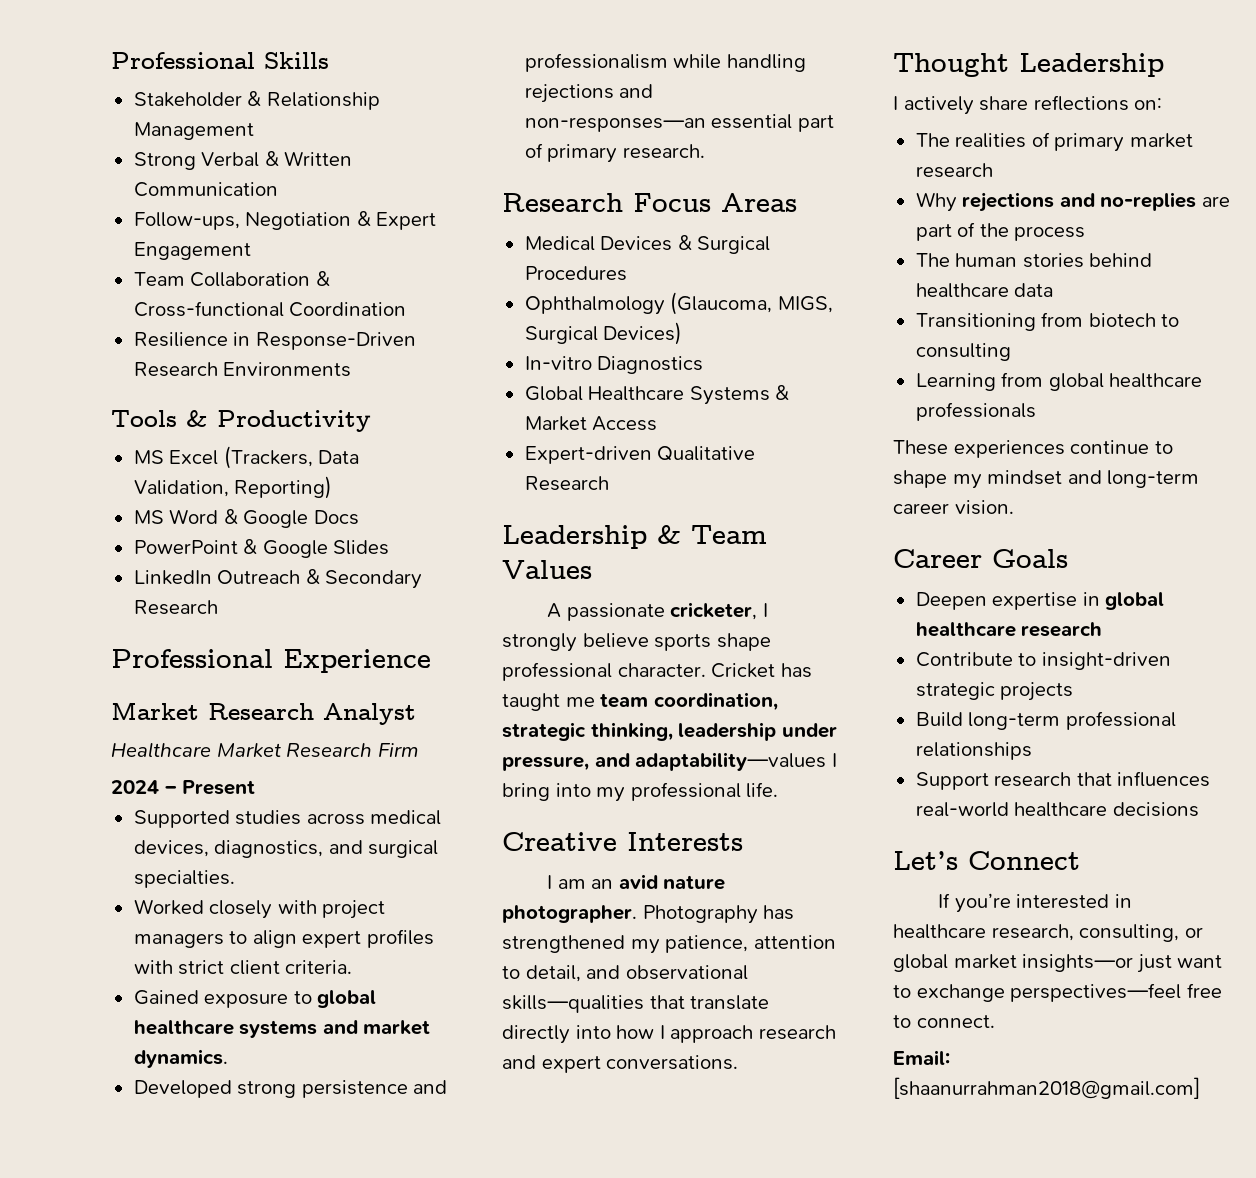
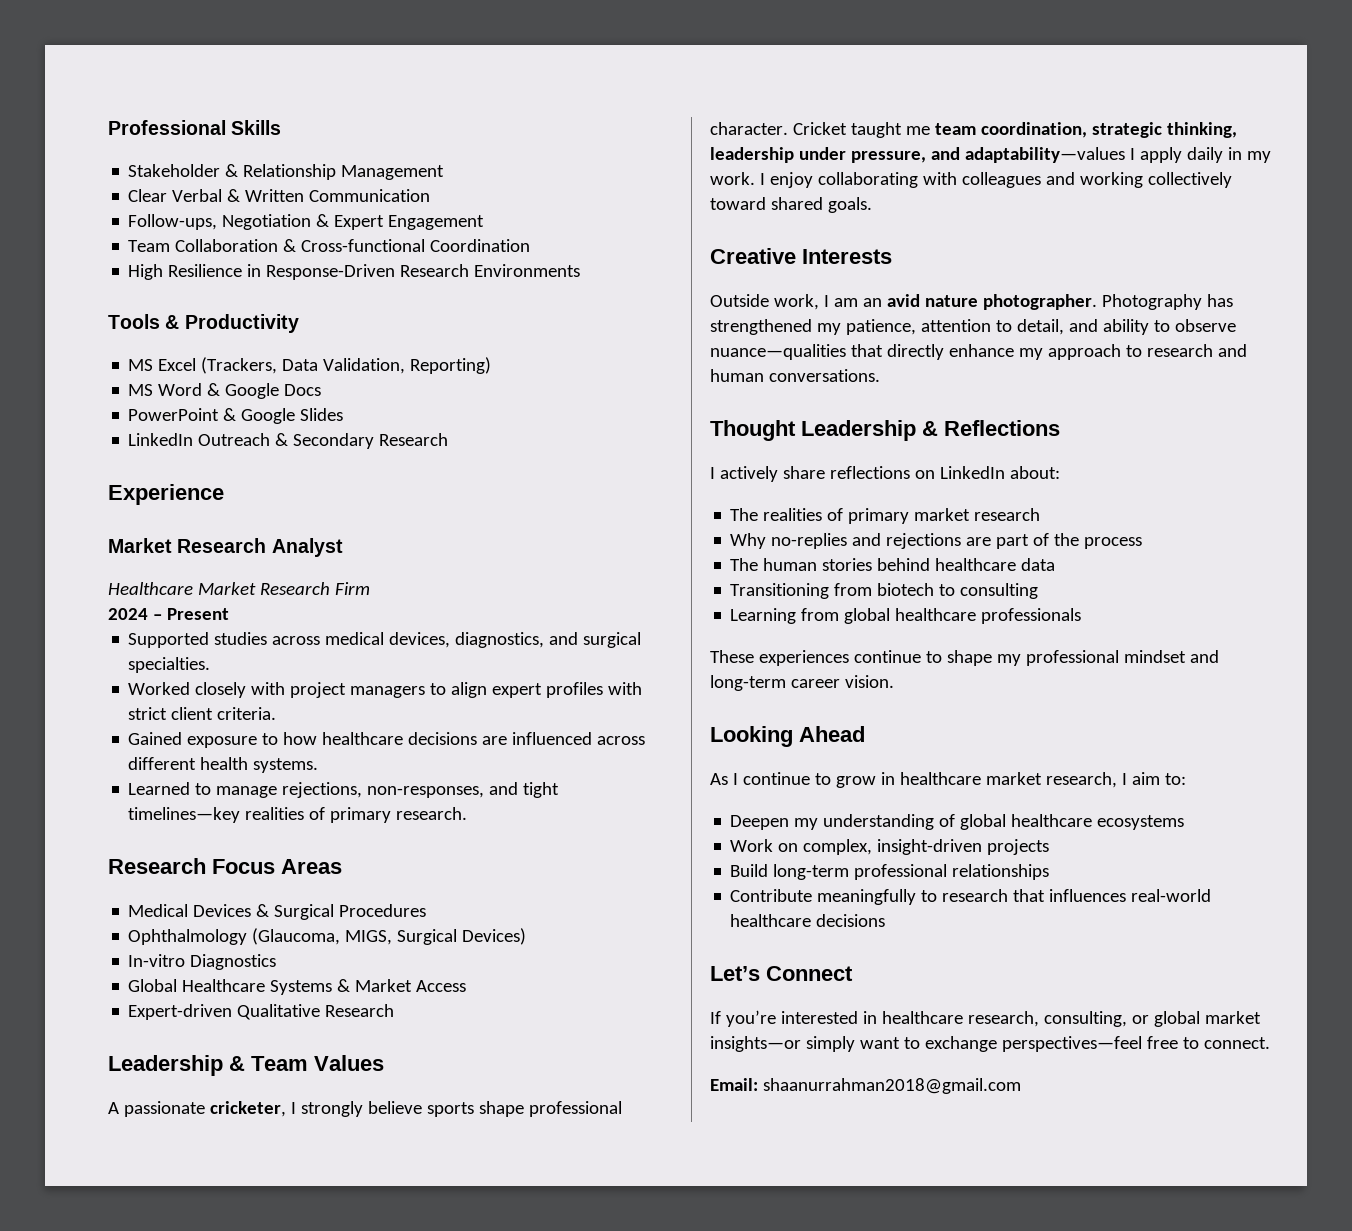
- Strong Verbal & Written Communication
+ Clear Verbal & Written Communication
- Resilience in Response-Driven Research Environments
+ High Resilience in Response-Driven Research Environments
- Professional Experience
+ Experience
- Gained exposure to global healthcare systems and market dynamics.
- Developed strong persistence and professionalism while handling rejections and non-responses—an essential part of primary research.
+ Gained exposure to how healthcare decisions are influenced across different health systems.
+ Learned to manage rejections, non-responses, and tight timelines—key realities of primary research.
- Cricket has taught me team coordination, strategic thinking, leadership under pressure, and adaptability—values I bring into my professional life.
+ Cricket taught me team coordination, strategic thinking, leadership under pressure, and adaptability—values I apply daily in my work. I enjoy collaborating with colleagues and working collectively toward shared goals.
- I am an avid nature photographer.
+ Outside work, I am an avid nature photographer.
- Photography has strengthened my patience, attention to detail, and observational skills—qualities that translate directly into how I approach research and expert conversations.
+ Photography has strengthened my patience, attention to detail, and ability to observe nuance—qualities that directly enhance my approach to research and human conversations.
- Thought Leadership
+ Thought Leadership & Reflections
- I actively share reflections on:
+ I actively share reflections on LinkedIn about:
- Why rejections and no-replies are part of the process
+ Why no-replies and rejections are part of the process
- These experiences continue to shape my mindset and long-term career vision.
+ These experiences continue to shape my professional mindset and long-term career vision.
- Career Goals
- Deepen expertise in global healthcare research
- Contribute to insight-driven strategic projects
+ Looking Ahead
+ As I continue to grow in healthcare market research, I aim to:
+ Deepen my understanding of global healthcare ecosystems
+ Work on complex, insight-driven projects
- Support research that influences real-world healthcare decisions
+ Contribute meaningfully to research that influences real-world healthcare decisions
- If you’re interested in healthcare research, consulting, or global market insights—or just want to exchange perspectives—feel free to connect.
+ If you’re interested in healthcare research, consulting, or global market insights—or simply want to exchange perspectives—feel free to connect.
- Email: [shaanurrahman2018@gmail.com]
+ Email: shaanurrahman2018@gmail.com

